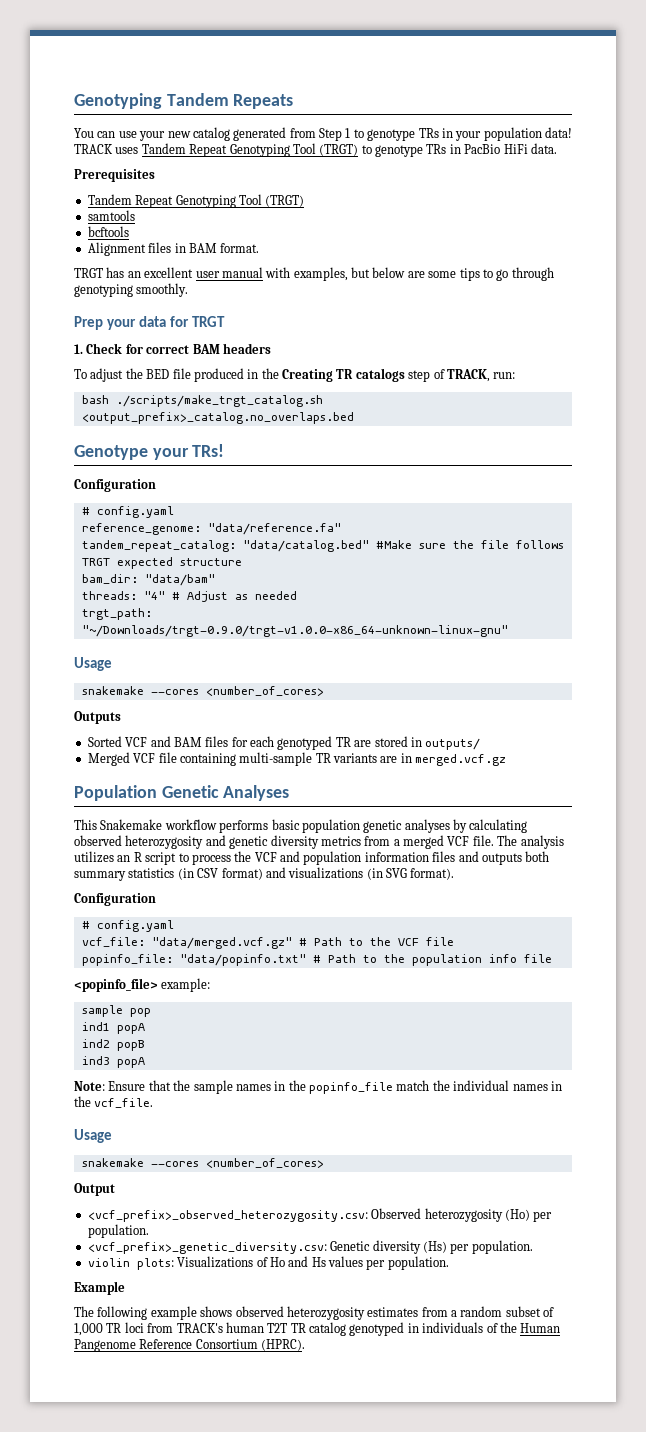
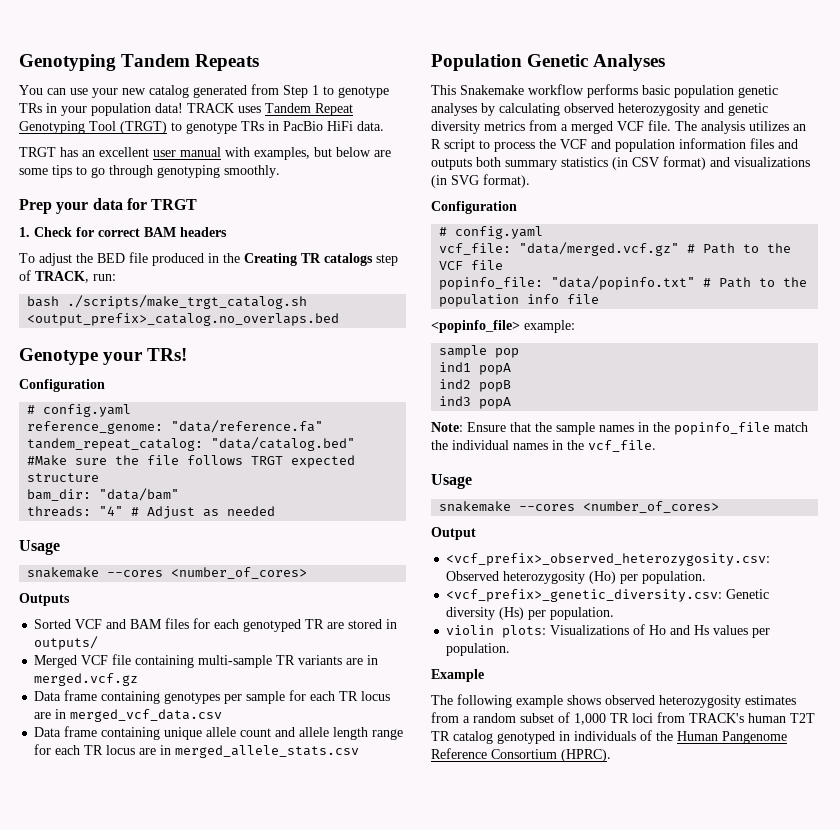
- Prerequisites
- Tandem Repeat Genotyping Tool (TRGT)
- samtools
- bcftools
- Alignment files in BAM format.
- trgt_path: "~/Downloads/trgt-0.9.0/trgt-v1.0.0-x86_64-unknown-linux-gnu"
+ Data frame containing genotypes per sample for each TR locus are in merged_vcf_data.csv
+ Data frame containing unique allele count and allele length range for each TR locus are in merged_allele_stats.csv

